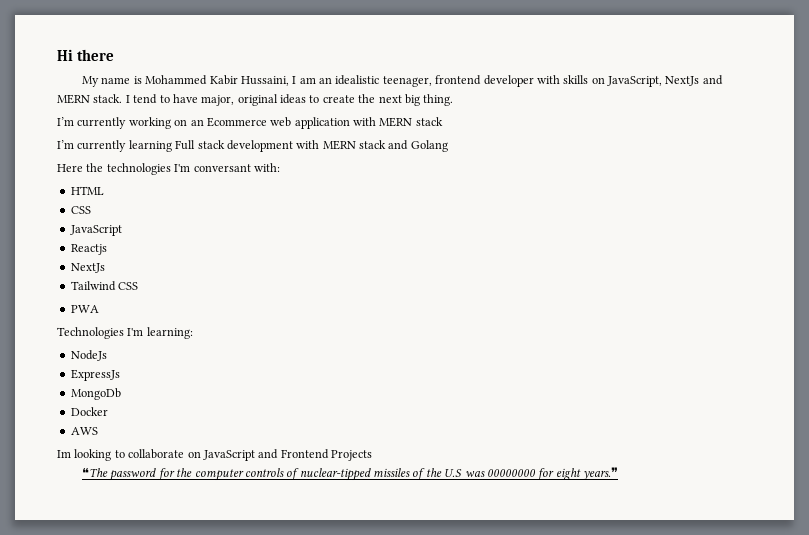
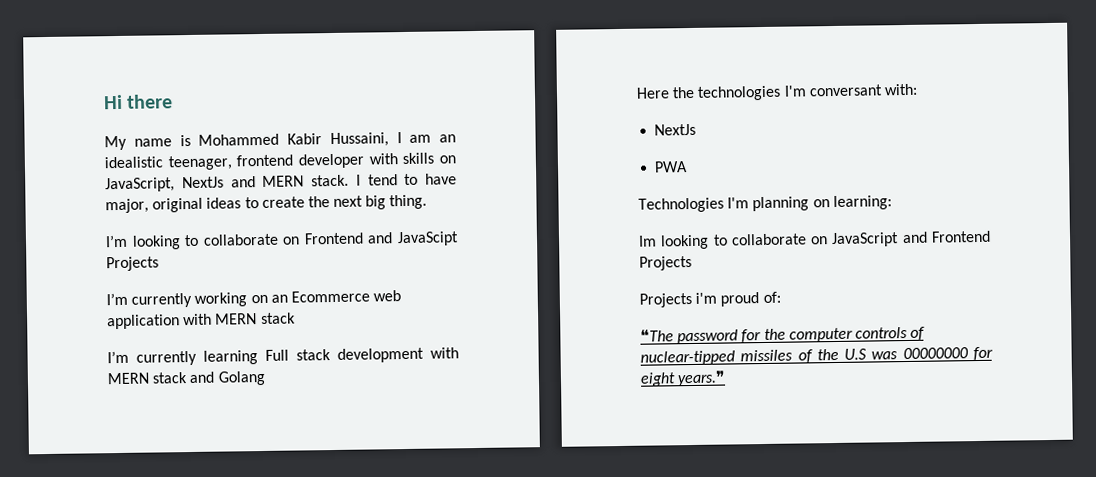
+ I’m looking to collaborate on Frontend and JavaScipt Projects
  Here the technologies I'm conversant with:
- HTML
- CSS
- JavaScript
- Reactjs
  NextJs
- Tailwind CSS
- Technologies I'm learning:
+ Technologies I'm planning on learning:
- NodeJs
- ExpressJs
- MongoDb
- Docker
- AWS
+ Projects i'm proud of:

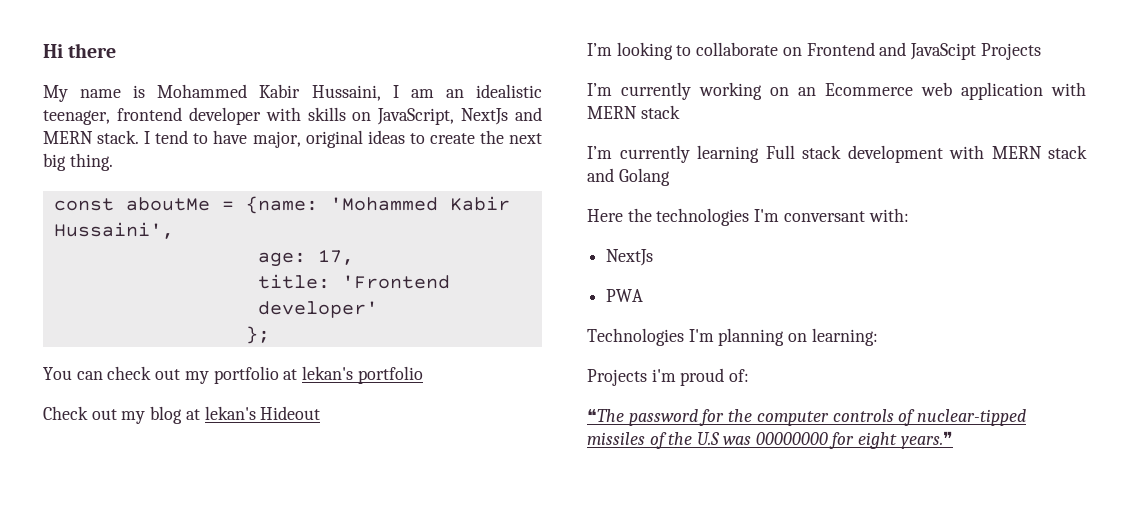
+ const aboutMe = {name: 'Mohammed Kabir Hussaini',
+ age: 17,
+ title: 'Frontend developer'
+ };
+ You can check out my portfolio at lekan's portfolio
+ Check out my blog at lekan's Hideout
- Im looking to collaborate on JavaScript and Frontend Projects

